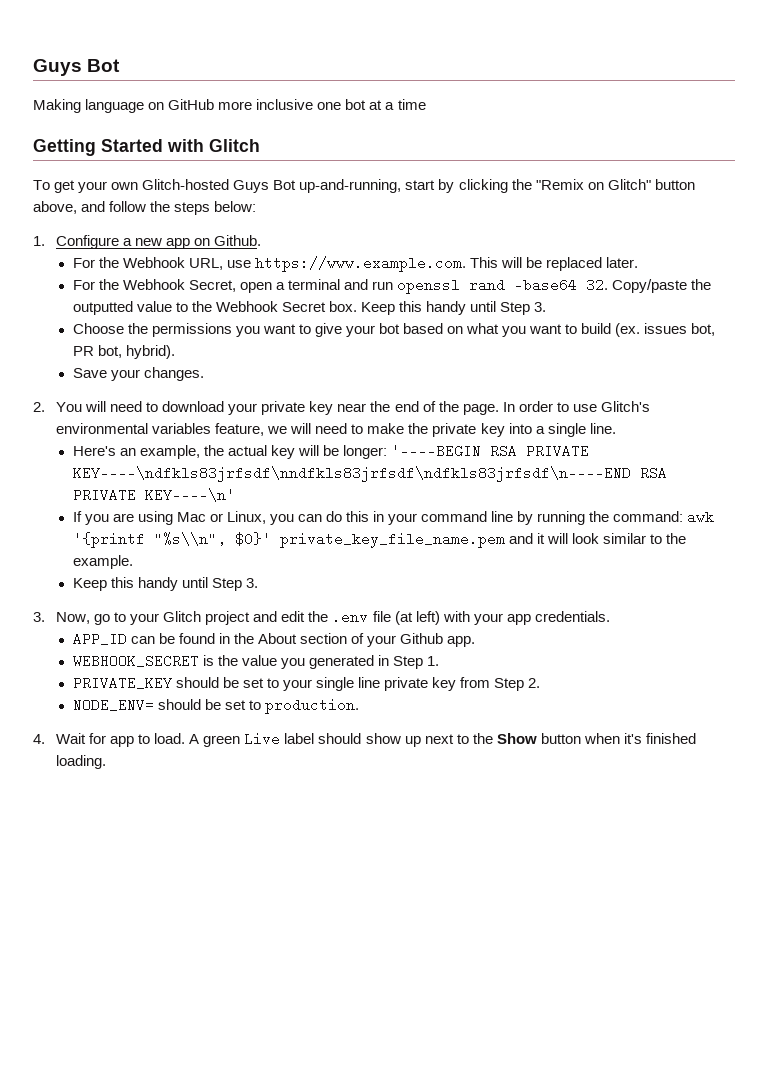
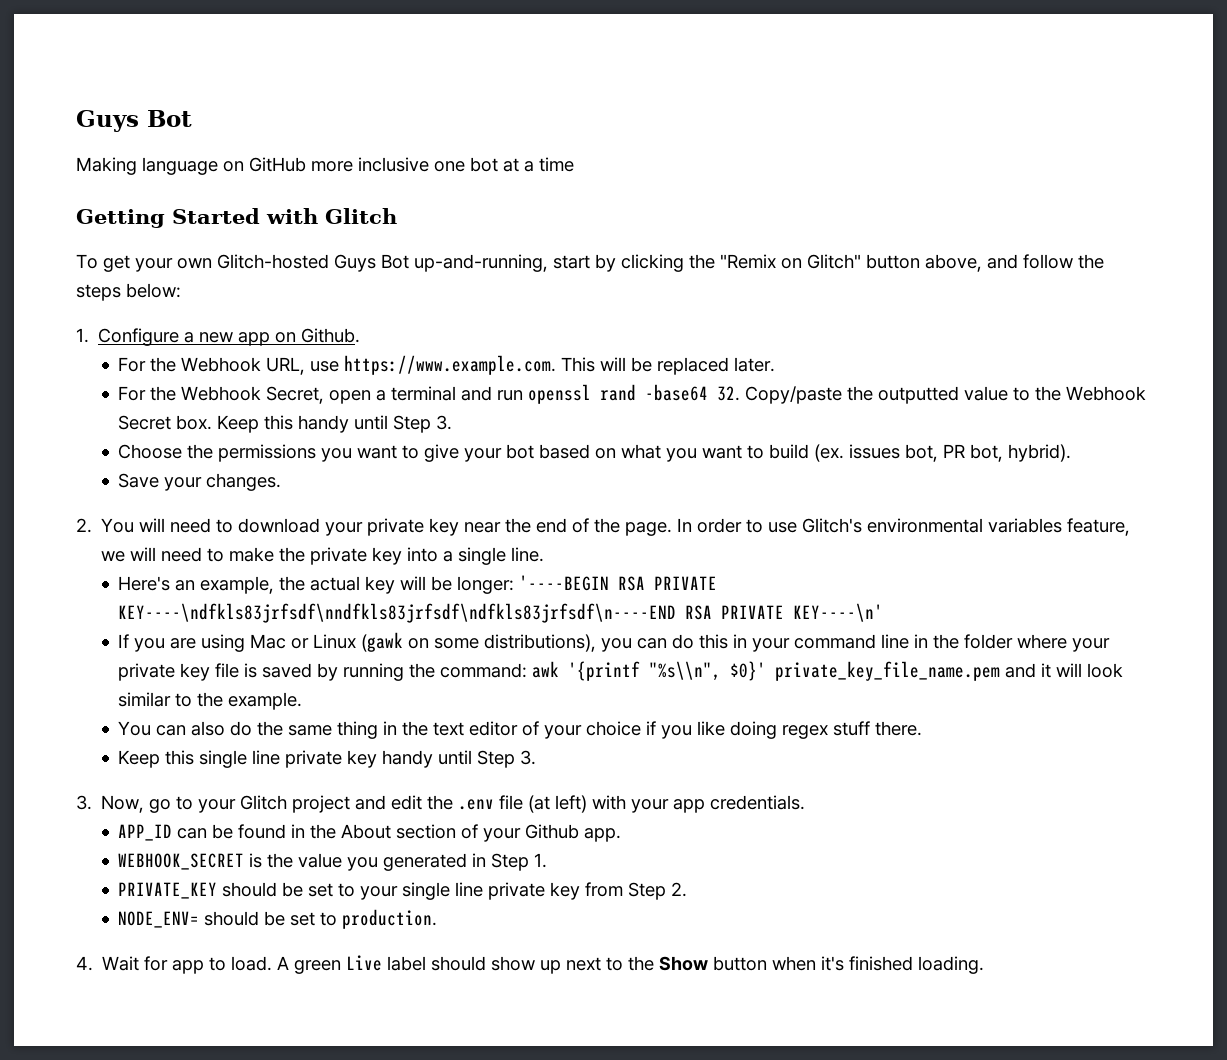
- If you are using Mac or Linux, you can do this in your command line by running the command: awk '{printf "%s\\n", $0}' private_key_file_name.pem and it will look similar to the example.
- Keep this handy until Step 3.
+ If you are using Mac or Linux (gawk on some distributions), you can do this in your command line in the folder where your private key file is saved by running the command: awk '{printf "%s\\n", $0}' private_key_file_name.pem and it will look similar to the example.
+ You can also do the same thing in the text editor of your choice if you like doing regex stuff there.
+ Keep this single line private key handy until Step 3.

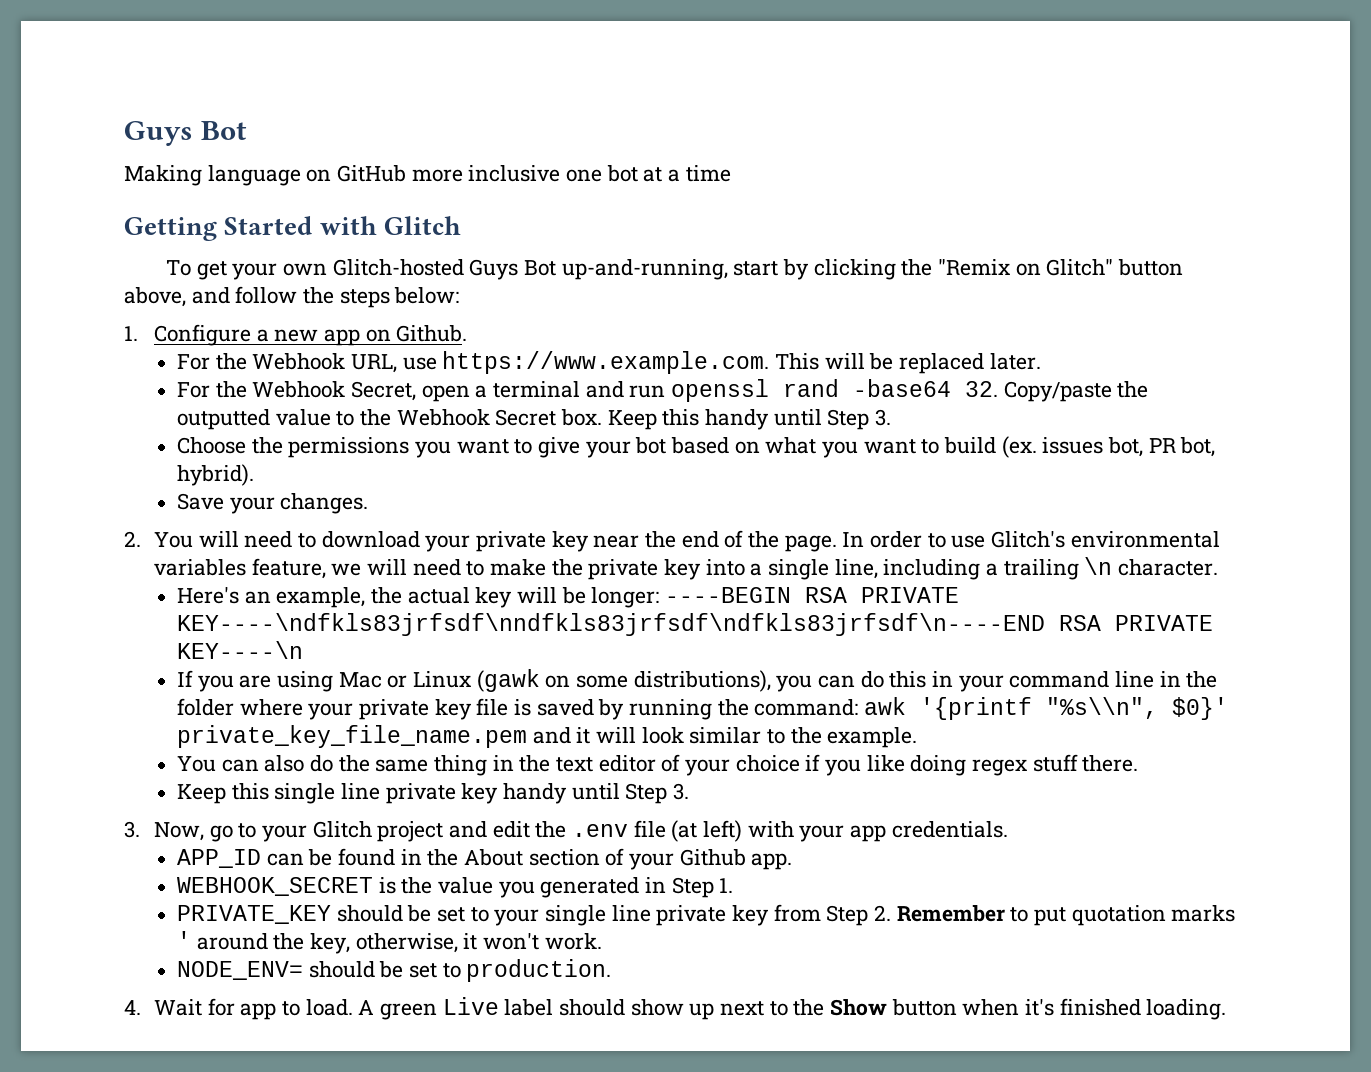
- In order to use Glitch's environmental variables feature, we will need to make the private key into a single line.
+ In order to use Glitch's environmental variables feature, we will need to make the private key into a single line, including a trailing \n character.
- Here's an example, the actual key will be longer: '----BEGIN RSA PRIVATE KEY----\ndfkls83jrfsdf\nndfkls83jrfsdf\ndfkls83jrfsdf\n----END RSA PRIVATE KEY----\n'
+ Here's an example, the actual key will be longer: ----BEGIN RSA PRIVATE KEY----\ndfkls83jrfsdf\nndfkls83jrfsdf\ndfkls83jrfsdf\n----END RSA PRIVATE KEY----\n
- PRIVATE_KEY should be set to your single line private key from Step 2.
+ PRIVATE_KEY should be set to your single line private key from Step 2. Remember to put quotation marks ' around the key, otherwise, it won't work.

